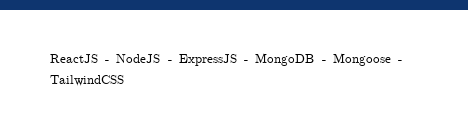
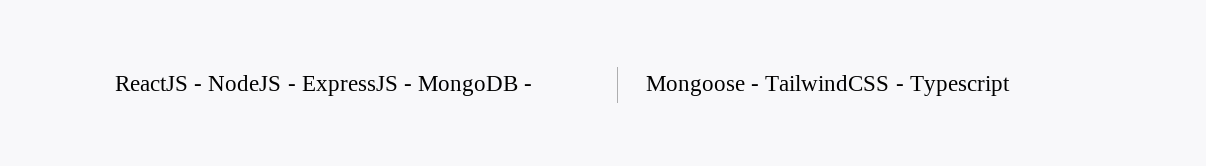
- ReactJS - NodeJS - ExpressJS - MongoDB - Mongoose - TailwindCSS
+ ReactJS - NodeJS - ExpressJS - MongoDB - Mongoose - TailwindCSS - Typescript

